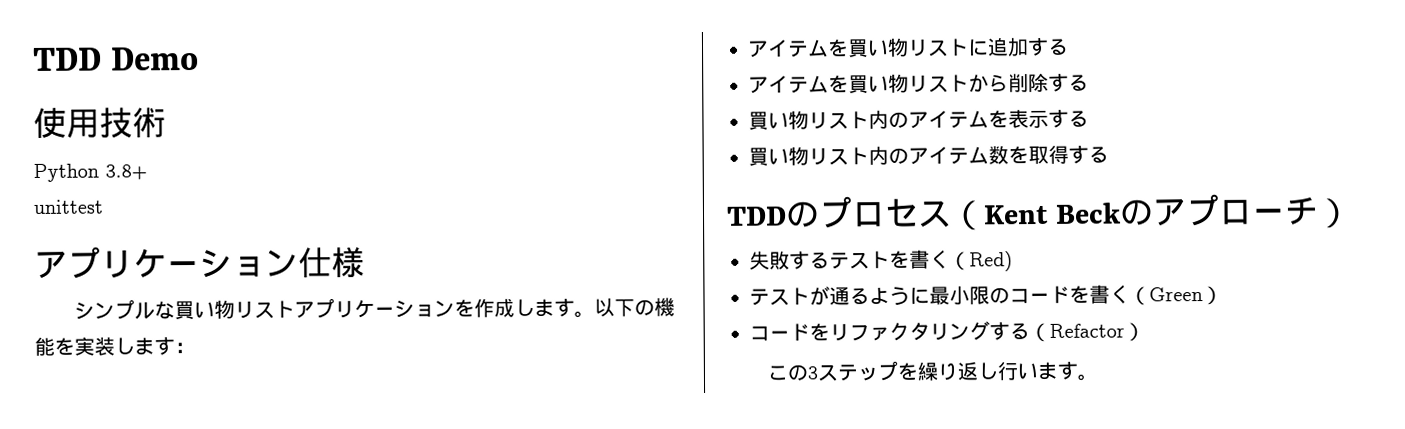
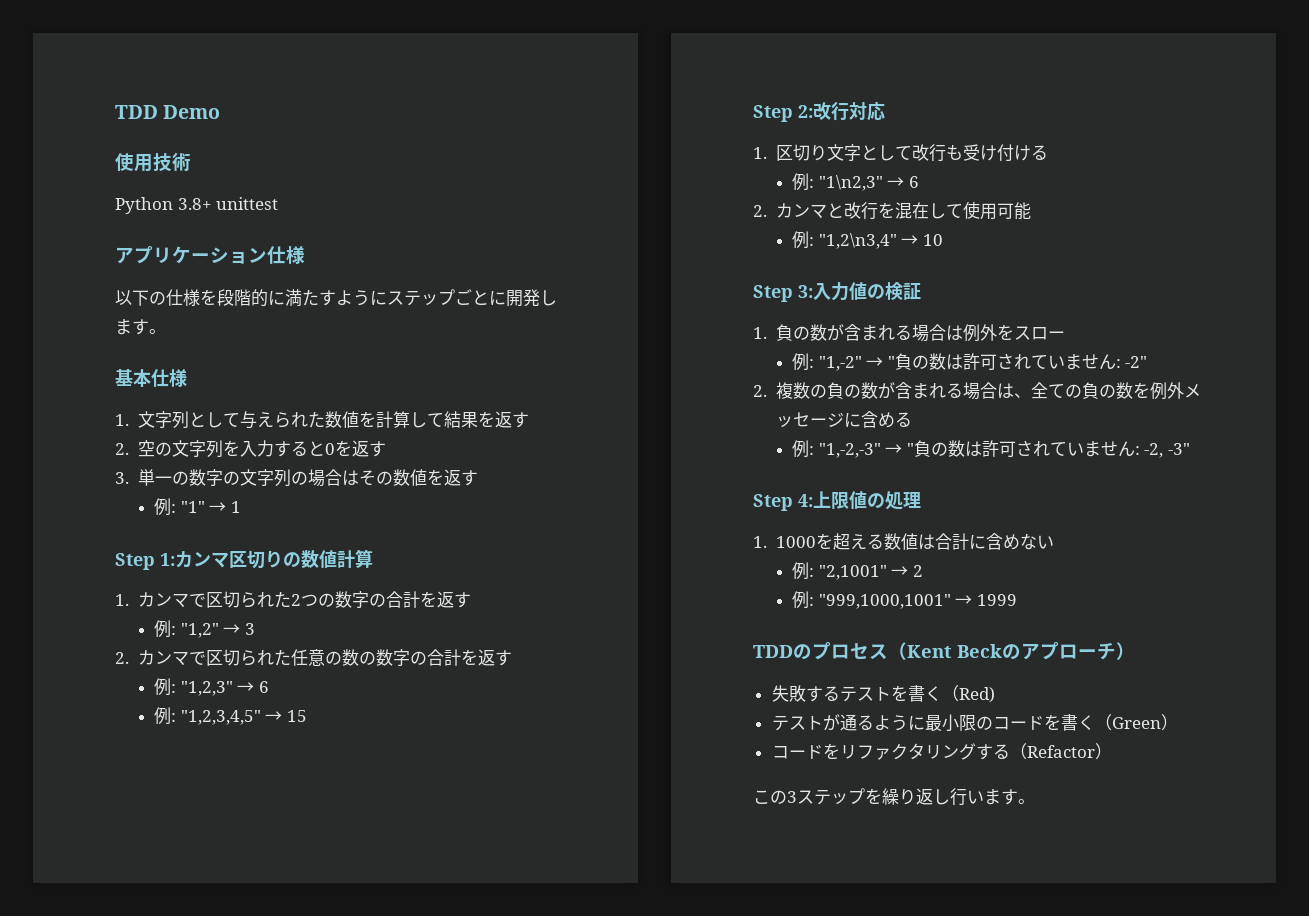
- Python 3.8+
- unittest
+ Python 3.8+ unittest
- シンプルな買い物リストアプリケーションを作成します。以下の機能を実装します：
- アイテムを買い物リストに追加する
- アイテムを買い物リストから削除する
- 買い物リスト内のアイテムを表示する
- 買い物リスト内のアイテム数を取得する
+ 以下の仕様を段階的に満たすようにステップごとに開発します。
+ 基本仕様
+ 1.文字列として与えられた数値を計算して結果を返す
+ 2.空の文字列を入力すると0を返す
+ 3.単一の数字の文字列の場合はその数値を返す
+ 例: "1" → 1
+ Step 1:カンマ区切りの数値計算
+ 1.カンマで区切られた2つの数字の合計を返す
+ 例: "1,2" → 3
+ 2.カンマで区切られた任意の数の数字の合計を返す
+ 例: "1,2,3" → 6
+ 例: "1,2,3,4,5" → 15
+ Step 2:改行対応
+ 1.区切り文字として改行も受け付ける
+ 例: "1\n2,3" → 6
+ 2.カンマと改行を混在して使用可能
+ 例: "1,2\n3,4" → 10
+ Step 3:入力値の検証
+ 1.負の数が含まれる場合は例外をスロー
+ 例: "1,-2" → "負の数は許可されていません: -2"
+ 2.複数の負の数が含まれる場合は、全ての負の数を例外メッセージに含める
+ 例: "1,-2,-3" → "負の数は許可されていません: -2, -3"
+ Step 4:上限値の処理
+ 1. 1000を超える数値は合計に含めない
+ 例: "2,1001" → 2
+ 例: "999,1000,1001" → 1999

